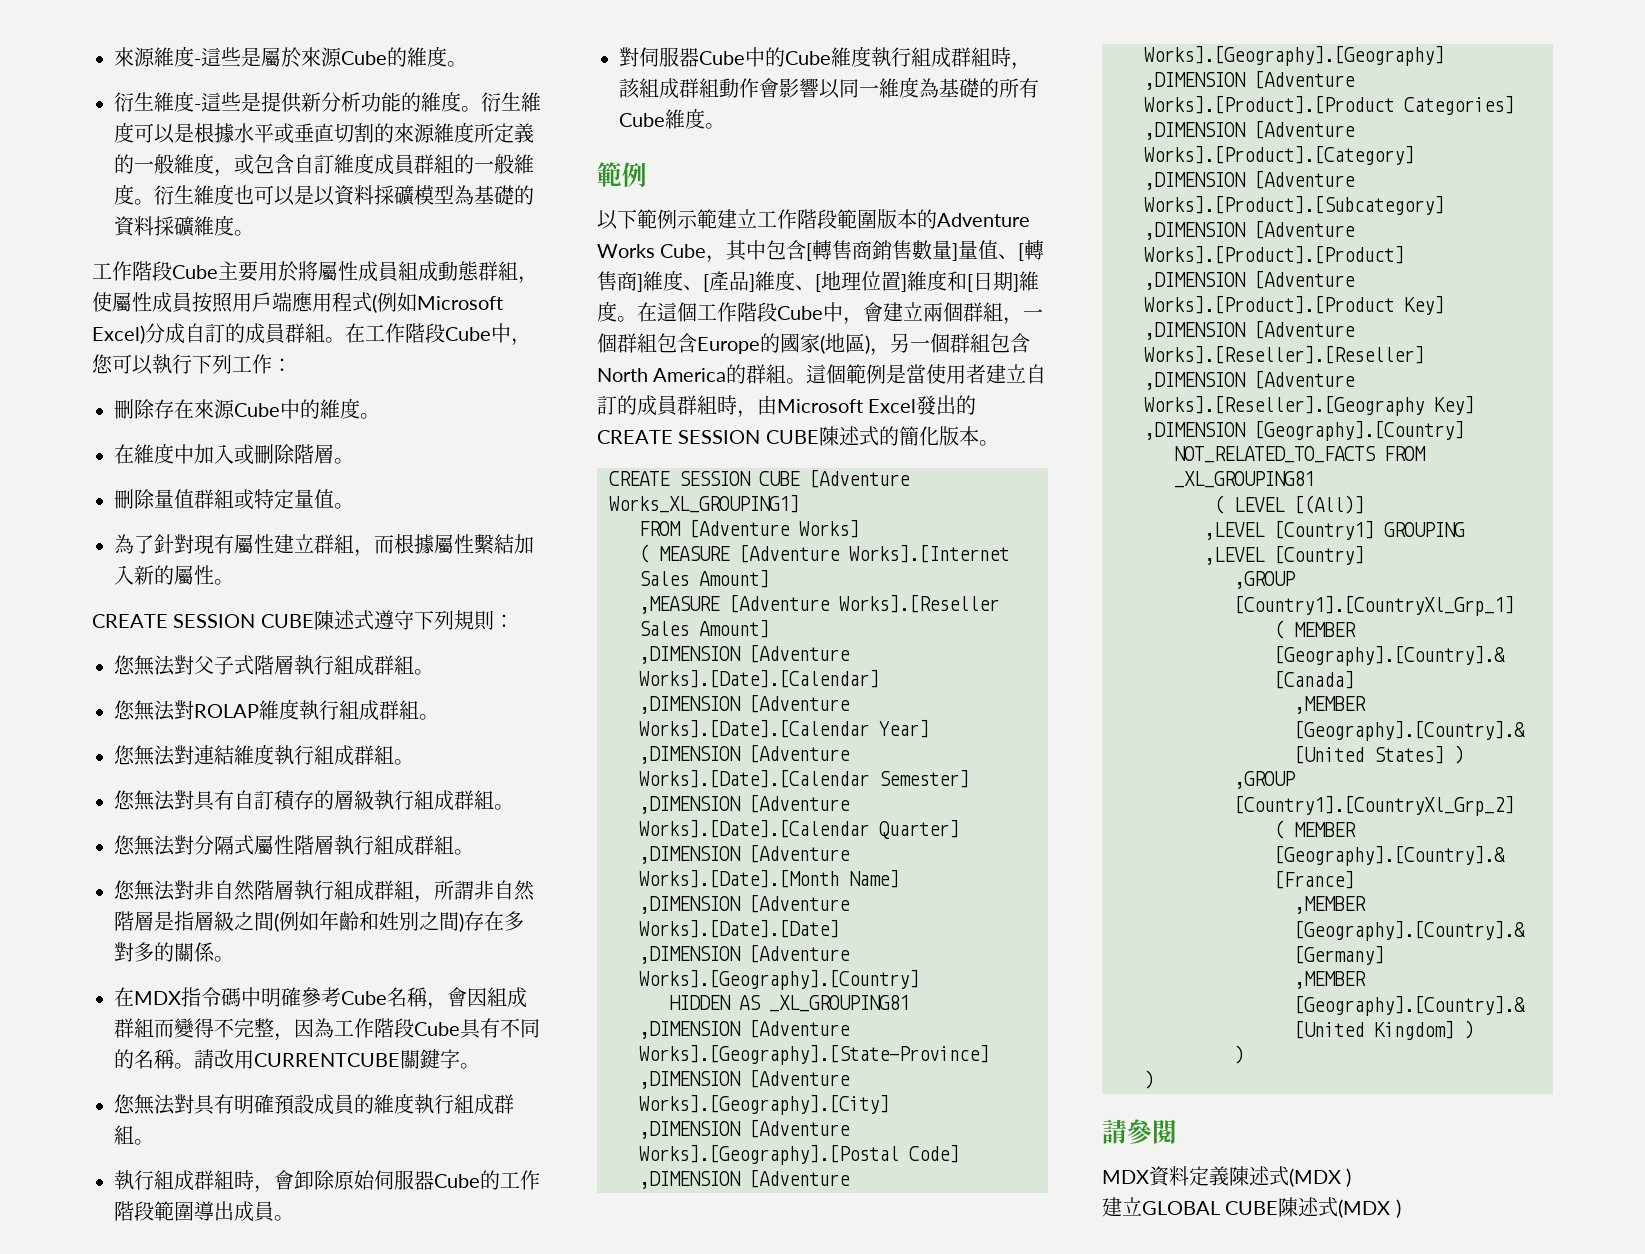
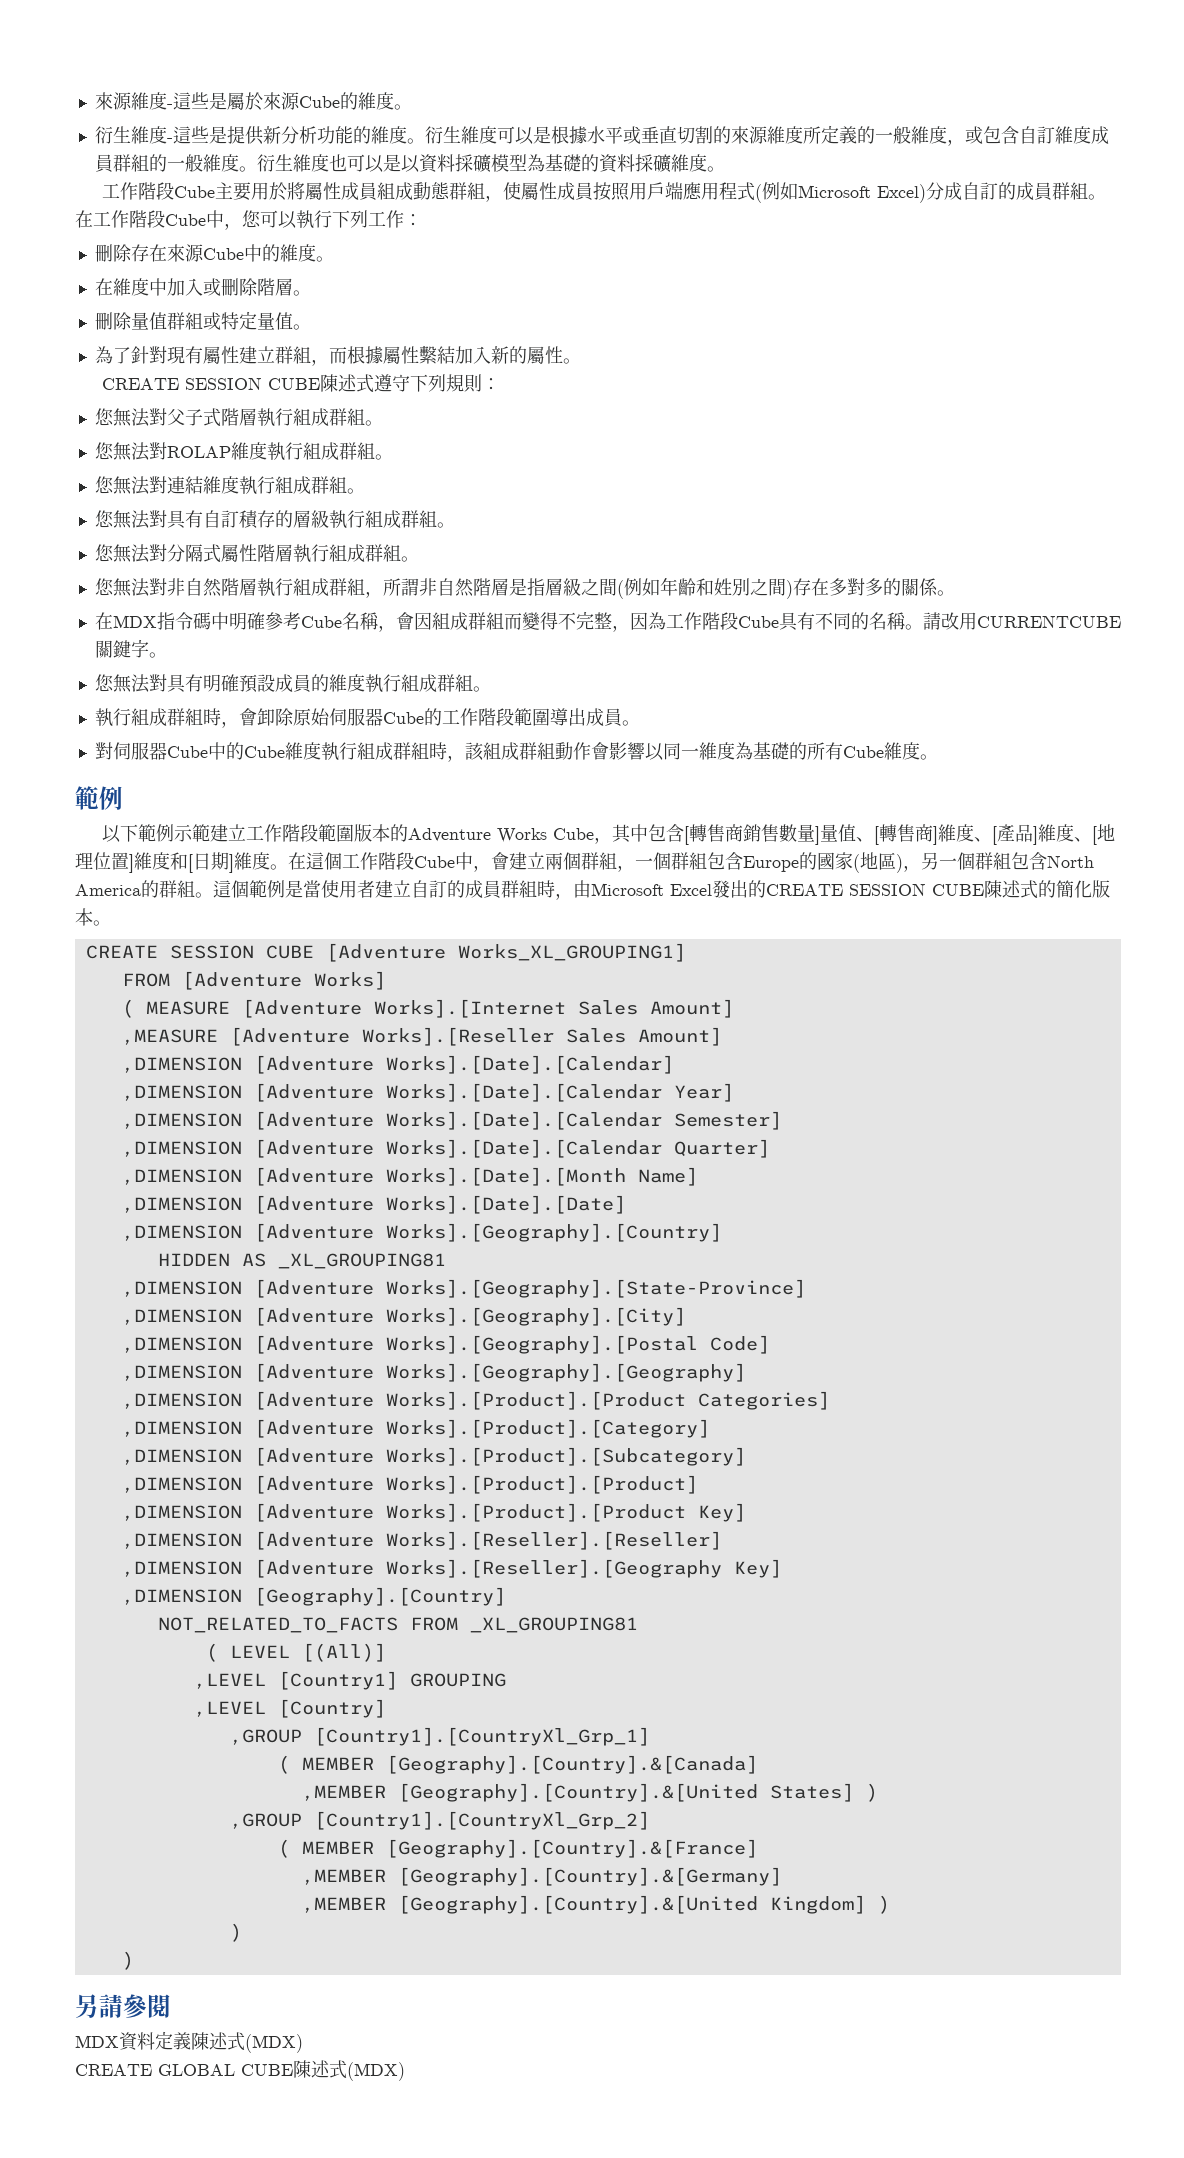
- 請參閱
+ 另請參閱
- MDX資料定義陳述式(MDX )
- 建立GLOBAL CUBE陳述式(MDX )
+ MDX資料定義陳述式(MDX)
+ CREATE GLOBAL CUBE陳述式(MDX)

